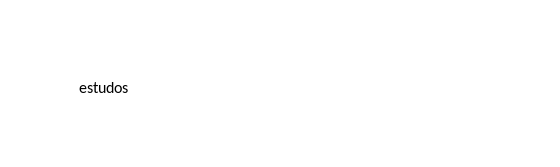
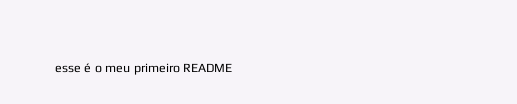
- estudos
+ esse é o meu primeiro README

